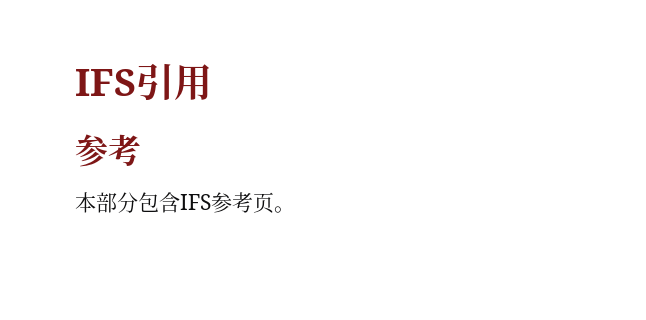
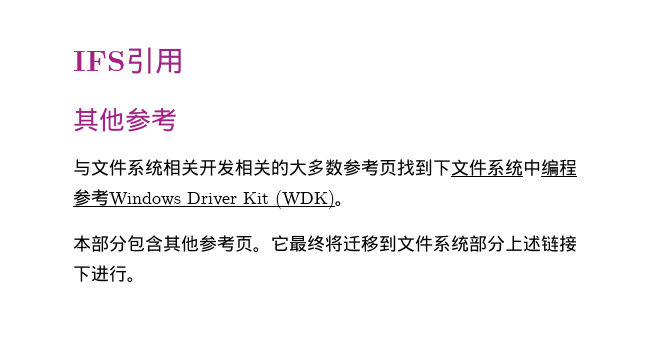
  IFS引用
- 参考
+ 其他参考
+ 与文件系统相关开发相关的大多数参考页找到下文件系统中编程参考Windows Driver Kit (WDK)。
- 本部分包含IFS参考页。
+ 本部分包含其他参考页。
+ 它最终将迁移到文件系统部分上述链接下进行。

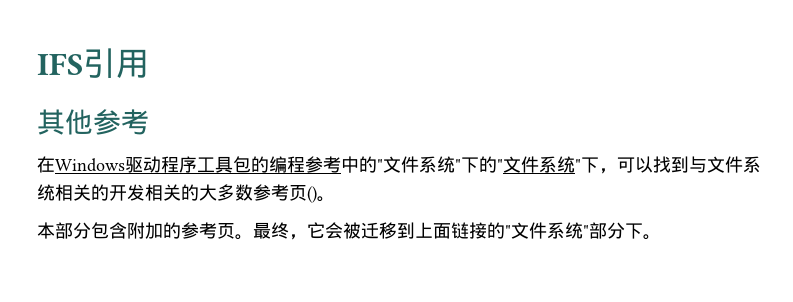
- 与文件系统相关开发相关的大多数参考页找到下文件系统中编程参考Windows Driver Kit (WDK)。
+ 在Windows驱动程序工具包的编程参考中的"文件系统"下的"文件系统"下，可以找到与文件系统相关的开发相关的大多数参考页()。
- 本部分包含其他参考页。
+ 本部分包含附加的参考页。
- 它最终将迁移到文件系统部分上述链接下进行。
+ 最终，它会被迁移到上面链接的"文件系统"部分下。

